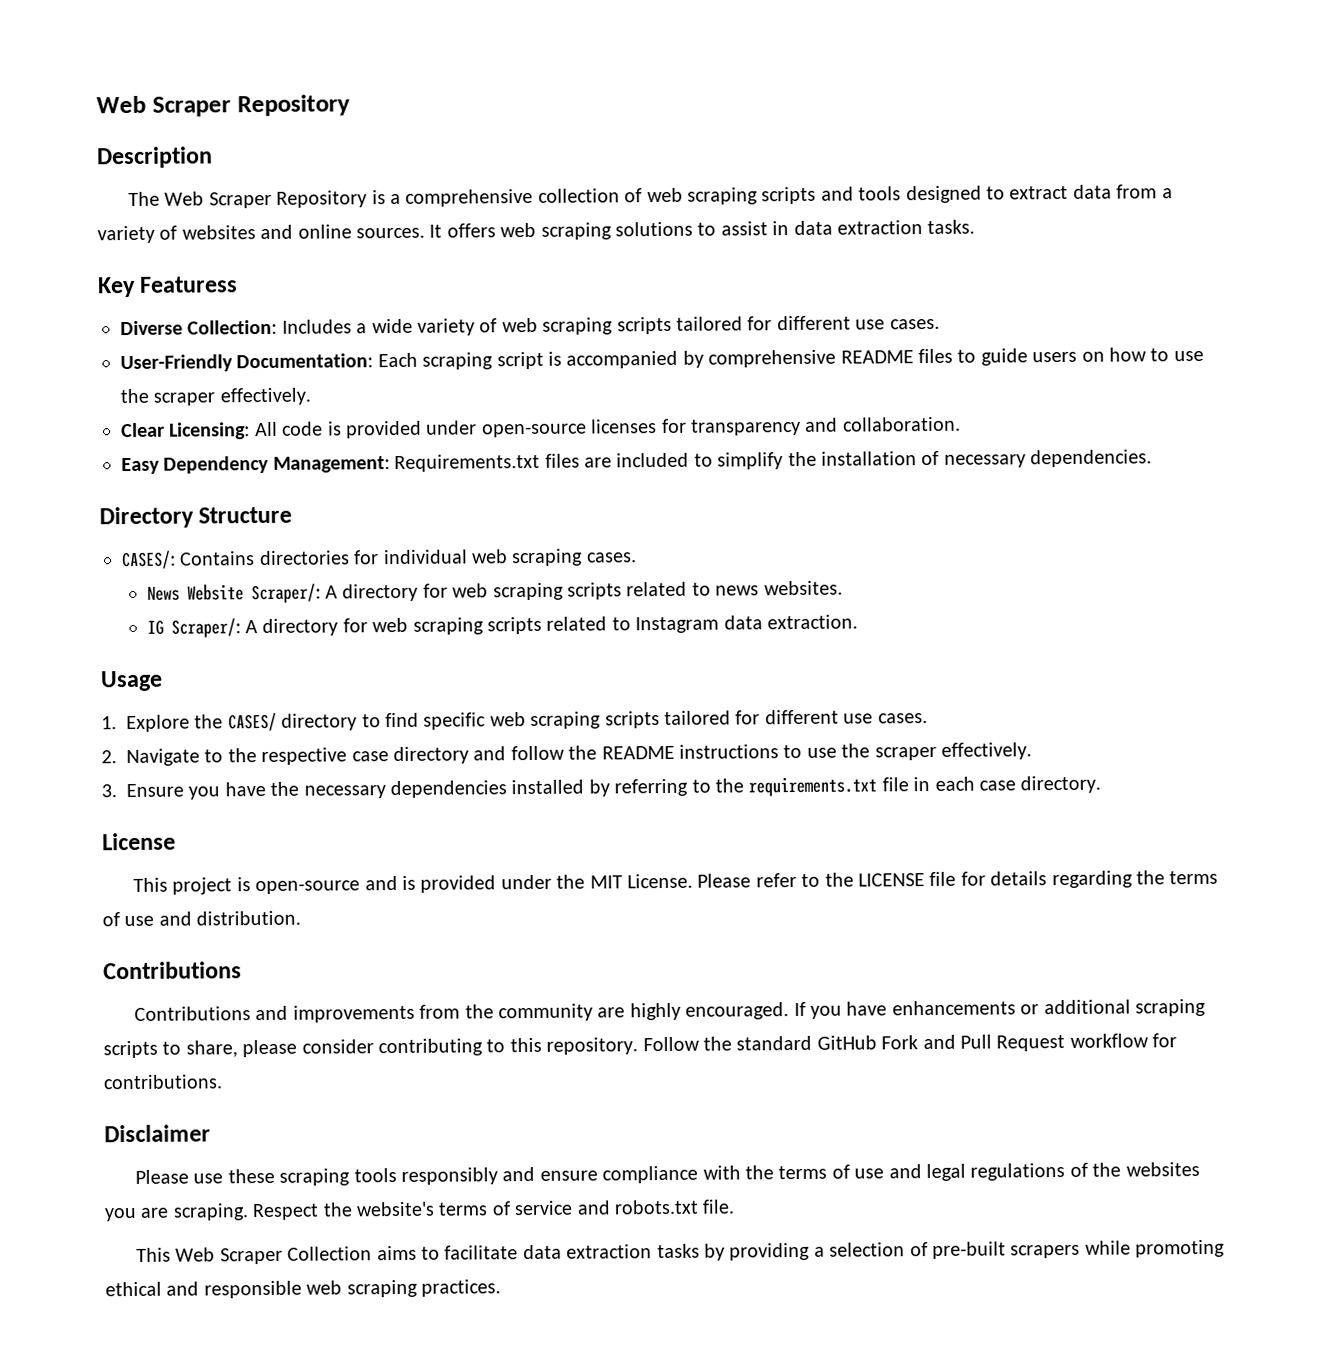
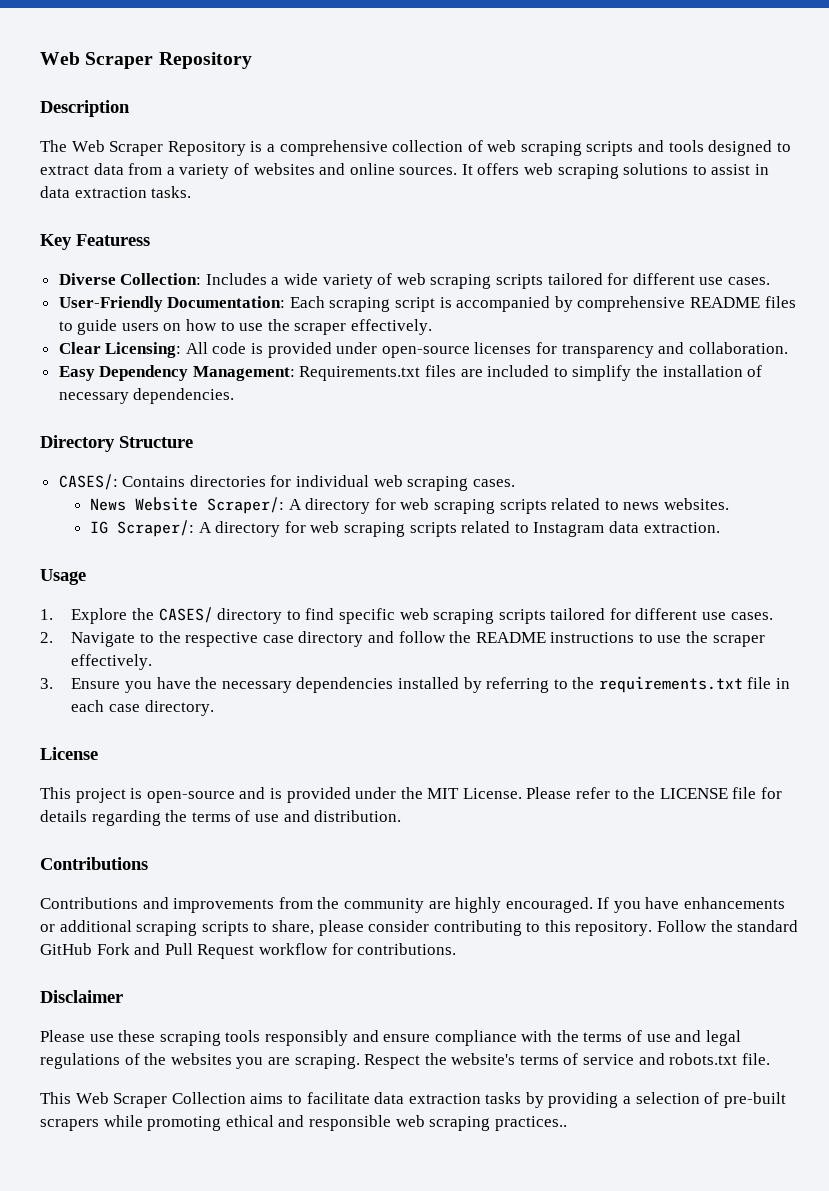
- This Web Scraper Collection aims to facilitate data extraction tasks by providing a selection of pre-built scrapers while promoting ethical and responsible web scraping practices.
+ This Web Scraper Collection aims to facilitate data extraction tasks by providing a selection of pre-built scrapers while promoting ethical and responsible web scraping practices..

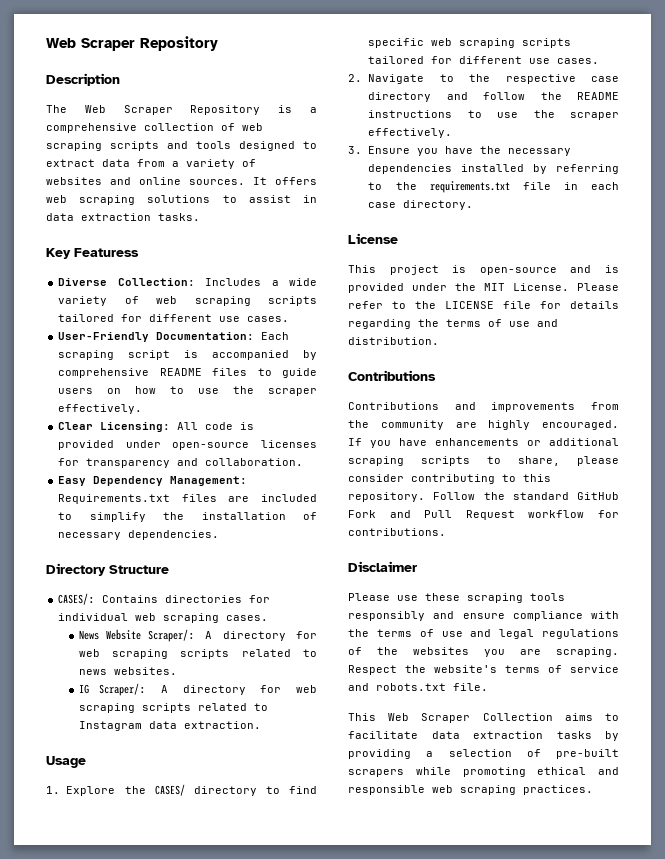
- This Web Scraper Collection aims to facilitate data extraction tasks by providing a selection of pre-built scrapers while promoting ethical and responsible web scraping practices..
+ This Web Scraper Collection aims to facilitate data extraction tasks by providing a selection of pre-built scrapers while promoting ethical and responsible web scraping practices.

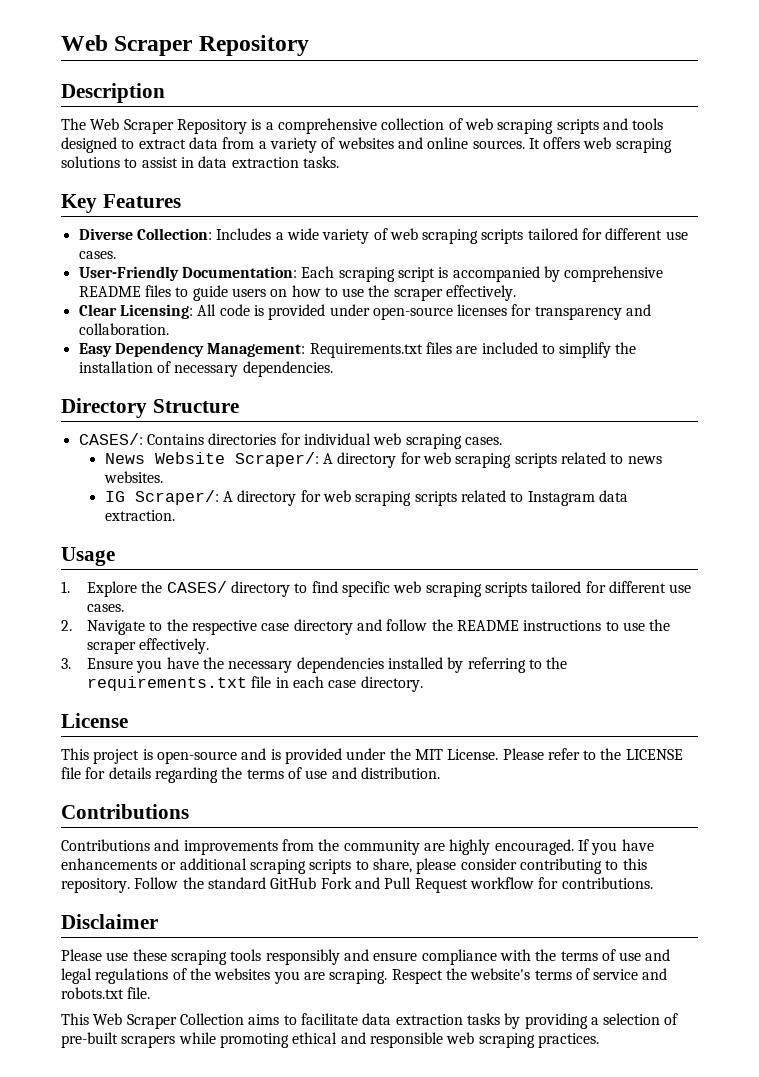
- Key Featuress
+ Key Features

